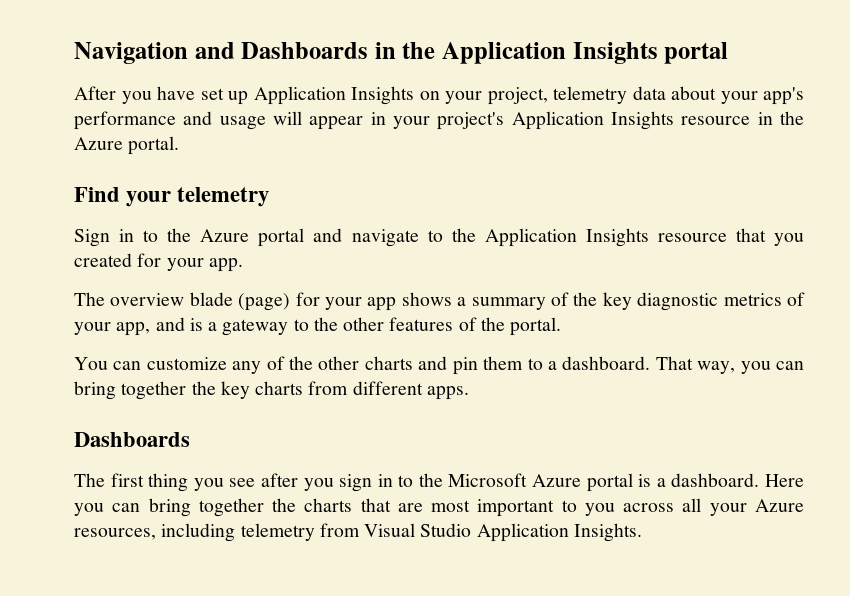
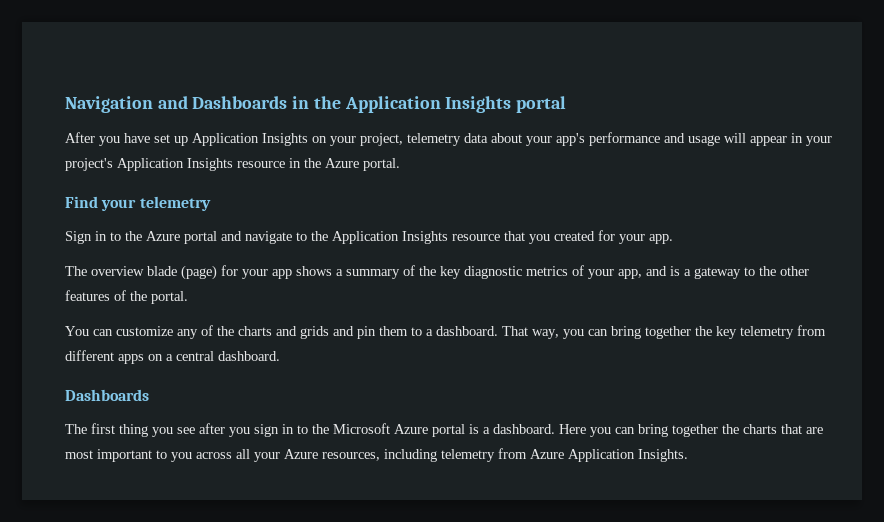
- You can customize any of the other charts and pin them to a dashboard.
+ You can customize any of the charts and grids and pin them to a dashboard.
- That way, you can bring together the key charts from different apps.
+ That way, you can bring together the key telemetry from different apps on a central dashboard.
- Here you can bring together the charts that are most important to you across all your Azure resources, including telemetry from Visual Studio Application Insights.
+ Here you can bring together the charts that are most important to you across all your Azure resources, including telemetry from Azure Application Insights.

